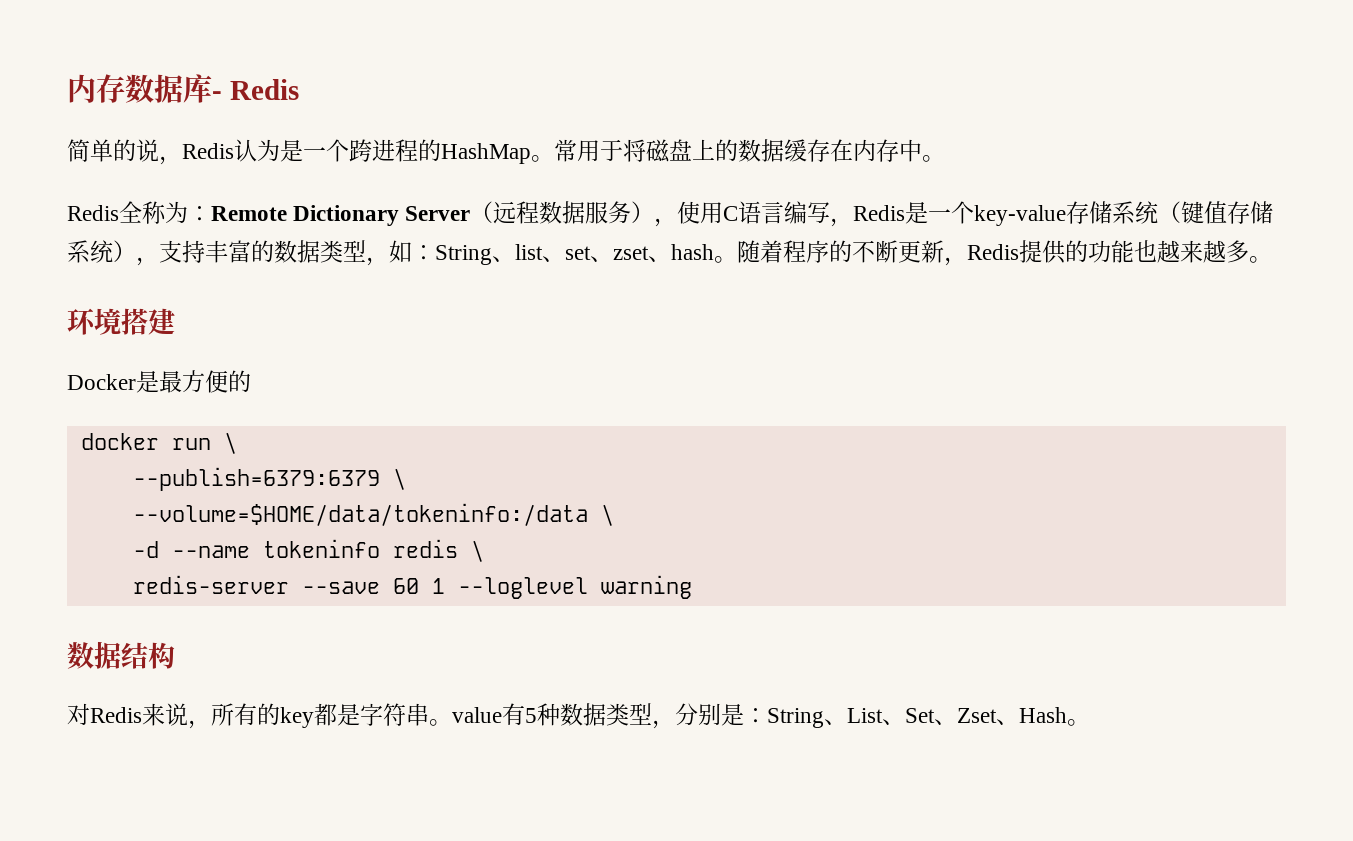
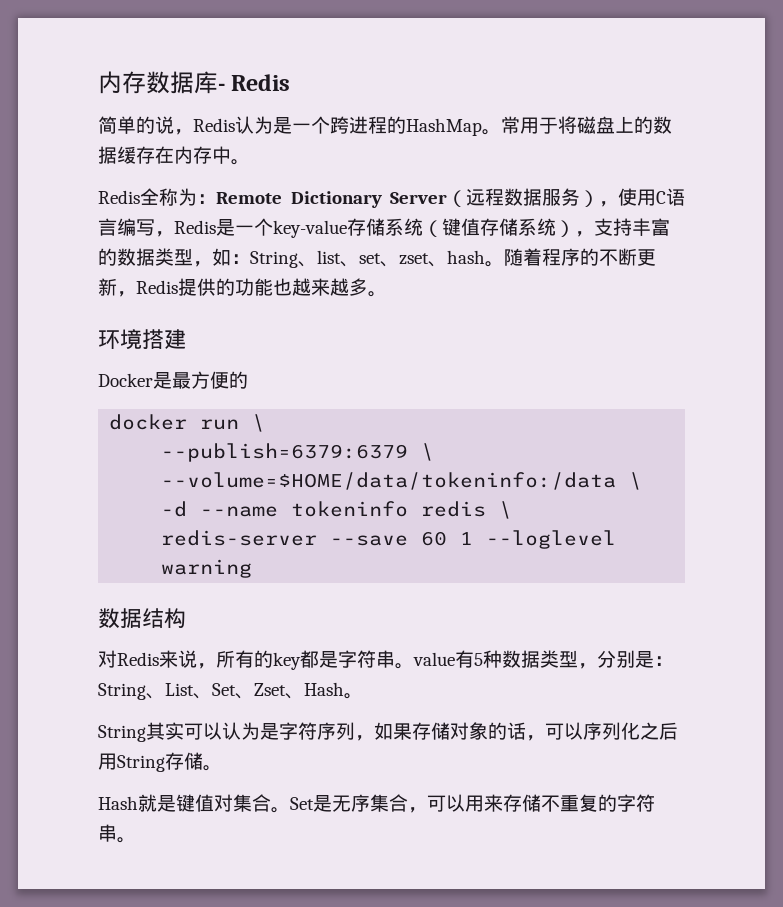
+ String其实可以认为是字符序列，如果存储对象的话，可以序列化之后用String存储。
+ Hash就是键值对集合。Set是无序集合，可以用来存储不重复的字符串。

